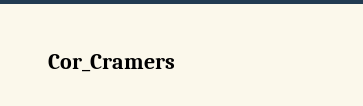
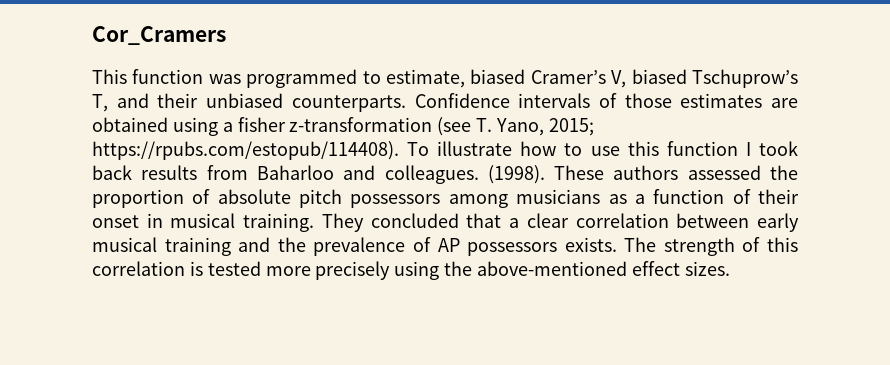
+ This function was programmed to estimate, biased Cramer’s V, biased Tschuprow’s T, and their unbiased counterparts. Confidence intervals of those estimates are obtained using a fisher z-transformation (see T. Yano, 2015; https://rpubs.com/estopub/114408). To illustrate how to use this function I took back results from Baharloo and colleagues. (1998). These authors assessed the proportion of absolute pitch possessors among musicians as a function of their onset in musical training. They concluded that a clear correlation between early musical training and the prevalence of AP possessors exists. The strength of this correlation is tested more precisely using the above-mentioned effect sizes.

